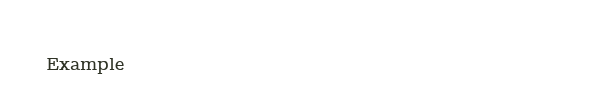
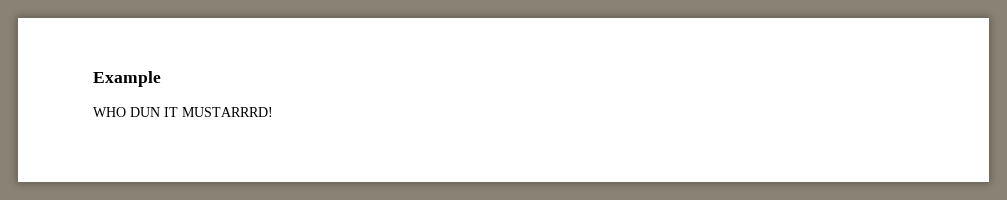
+ WHO DUN IT MUSTARRRD!

